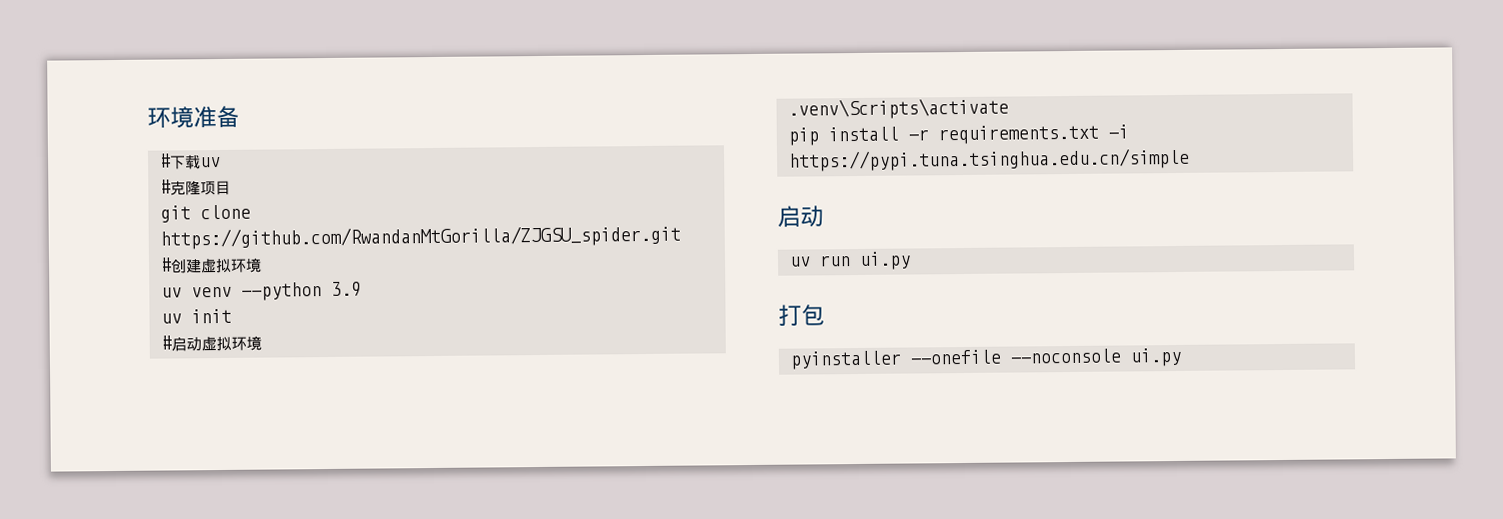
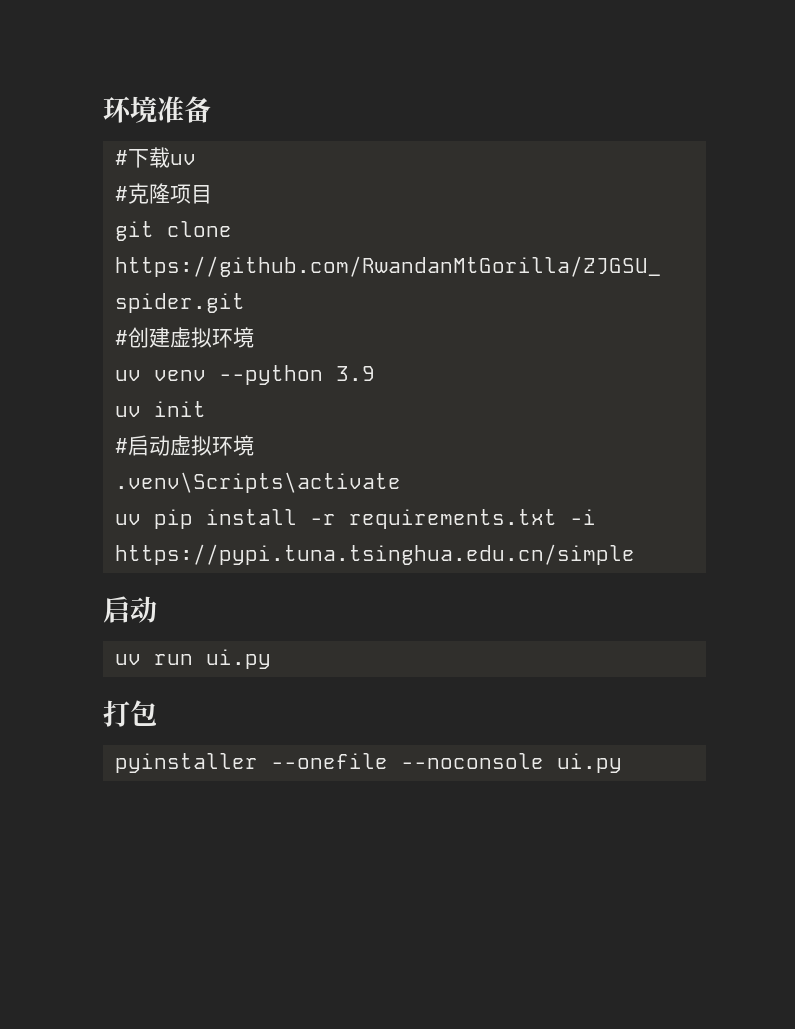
- pip install -r requirements.txt -i https://pypi.tuna.tsinghua.edu.cn/simple
+ uv pip install -r requirements.txt -i https://pypi.tuna.tsinghua.edu.cn/simple

